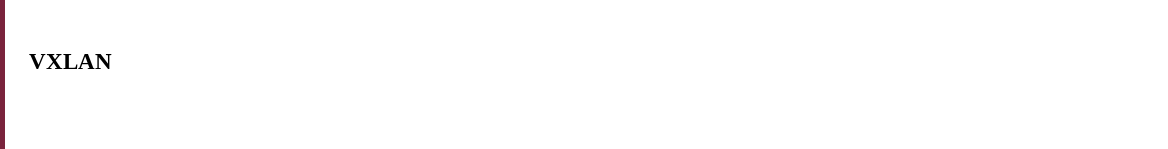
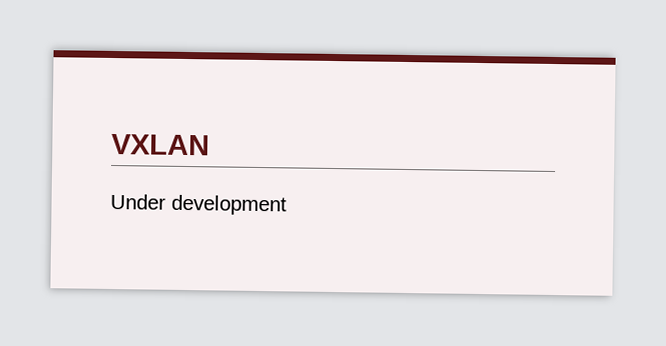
+ Under development

